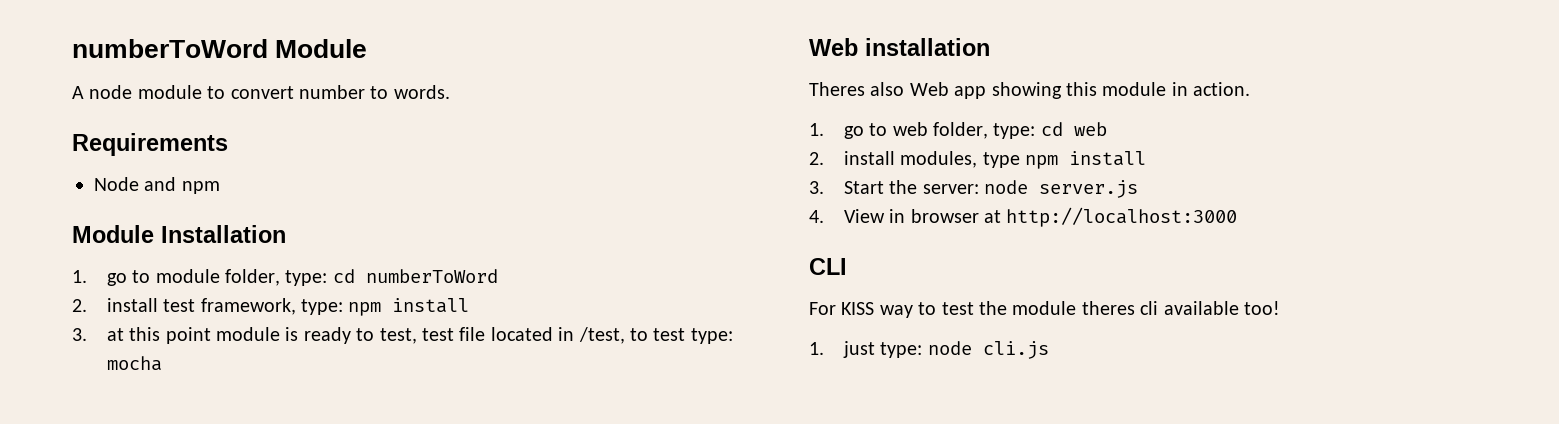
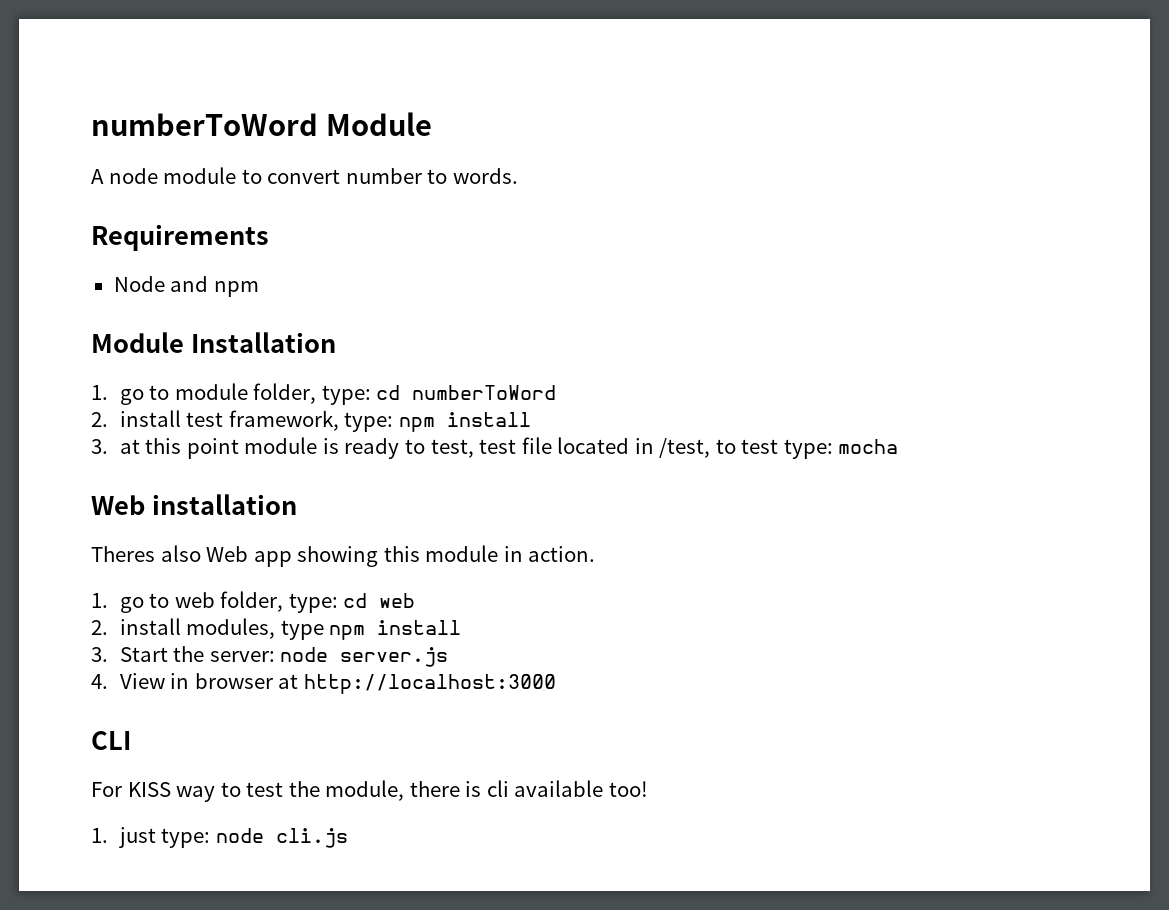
- For KISS way to test the module theres cli available too!
+ For KISS way to test the module, there is cli available too!

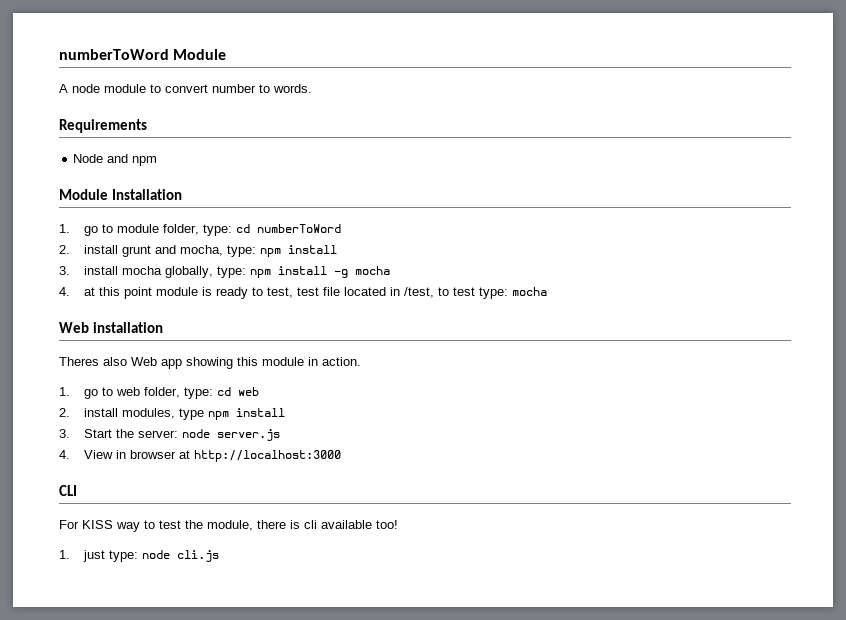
- 2. install test framework, type: npm install
+ 2. install grunt and mocha, type: npm install
- 3. at this point module is ready to test, test file located in /test, to test type: mocha
+ 3. install mocha globally, type: npm install -g mocha
+ 4. at this point module is ready to test, test file located in /test, to test type: mocha

